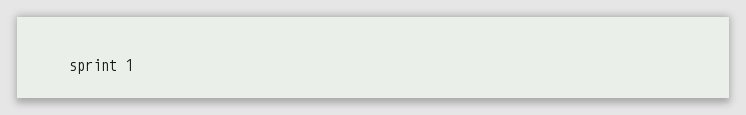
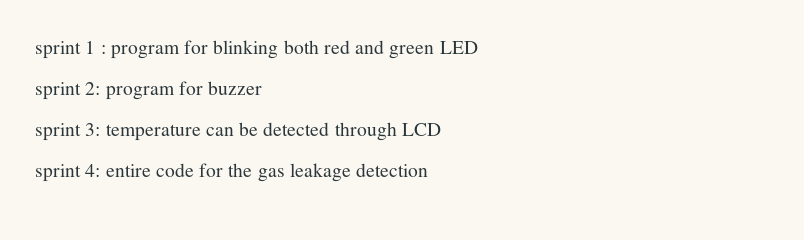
- sprint 1
+ sprint 1 : program for blinking both red and green LED
+ sprint 2: program for buzzer
+ sprint 3: temperature can be detected through LCD
+ sprint 4: entire code for the gas leakage detection

